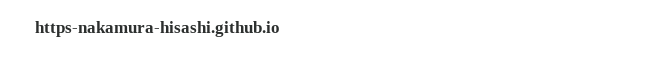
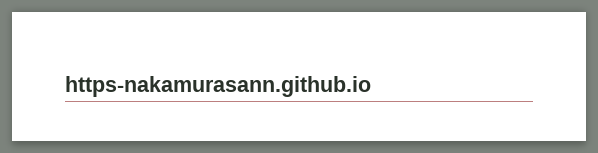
- https-nakamura-hisashi.github.io
+ https-nakamurasann.github.io

